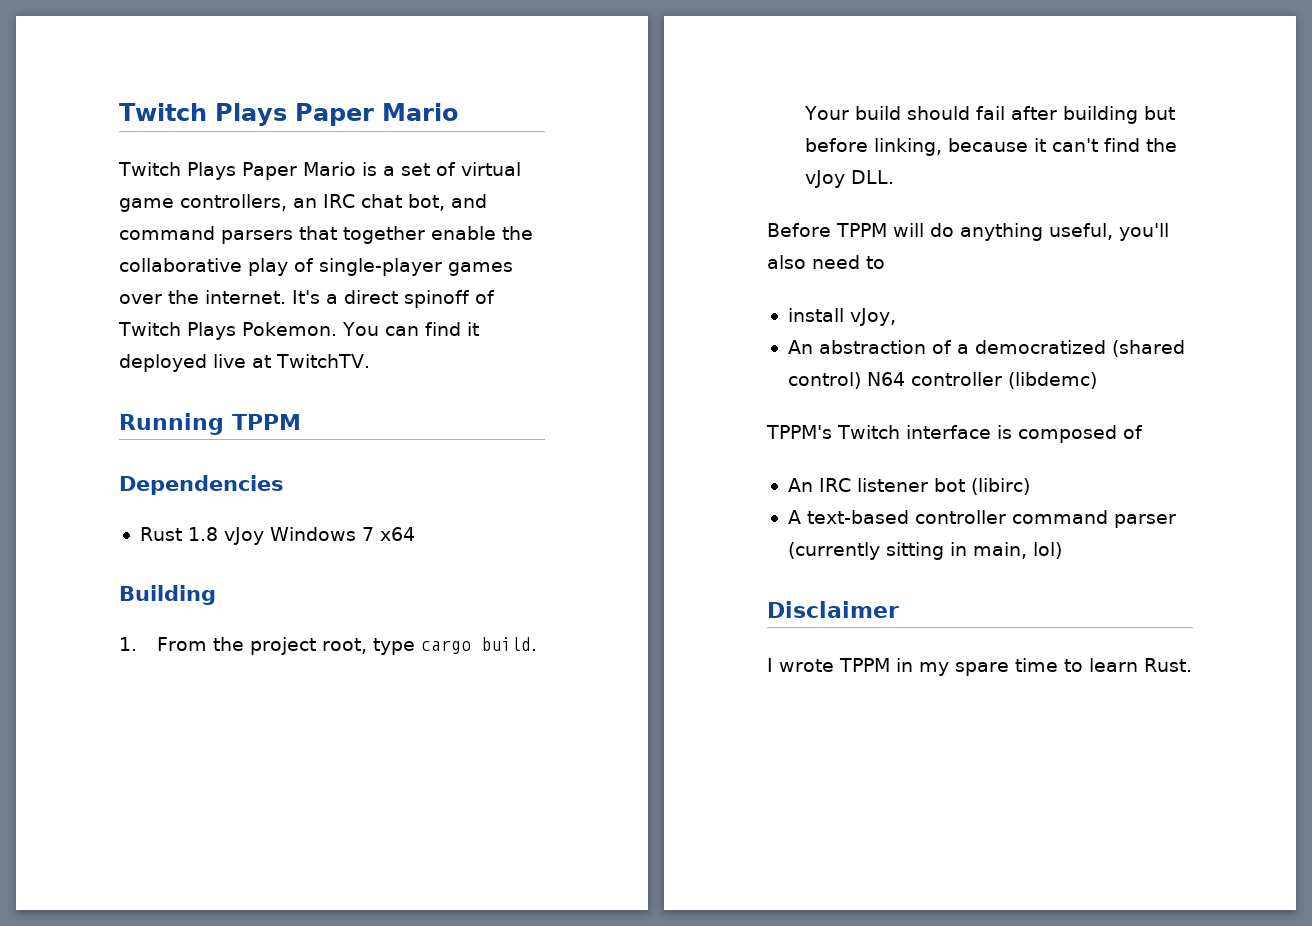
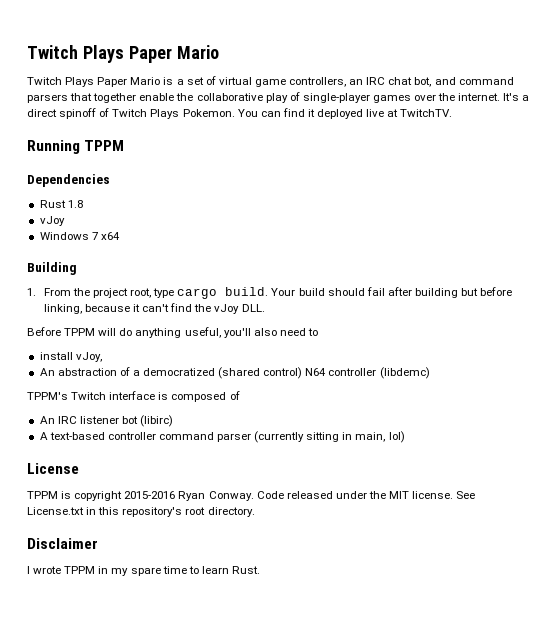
- Rust 1.8 vJoy Windows 7 x64
+ Rust 1.8
+ vJoy
+ Windows 7 x64
+ License
+ TPPM is copyright 2015-2016 Ryan Conway. Code released under the MIT license. See License.txt in this repository's root directory.

